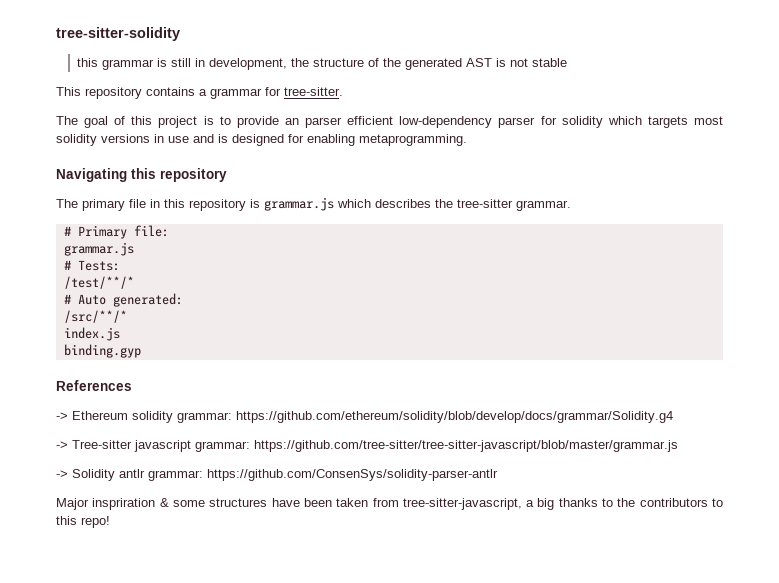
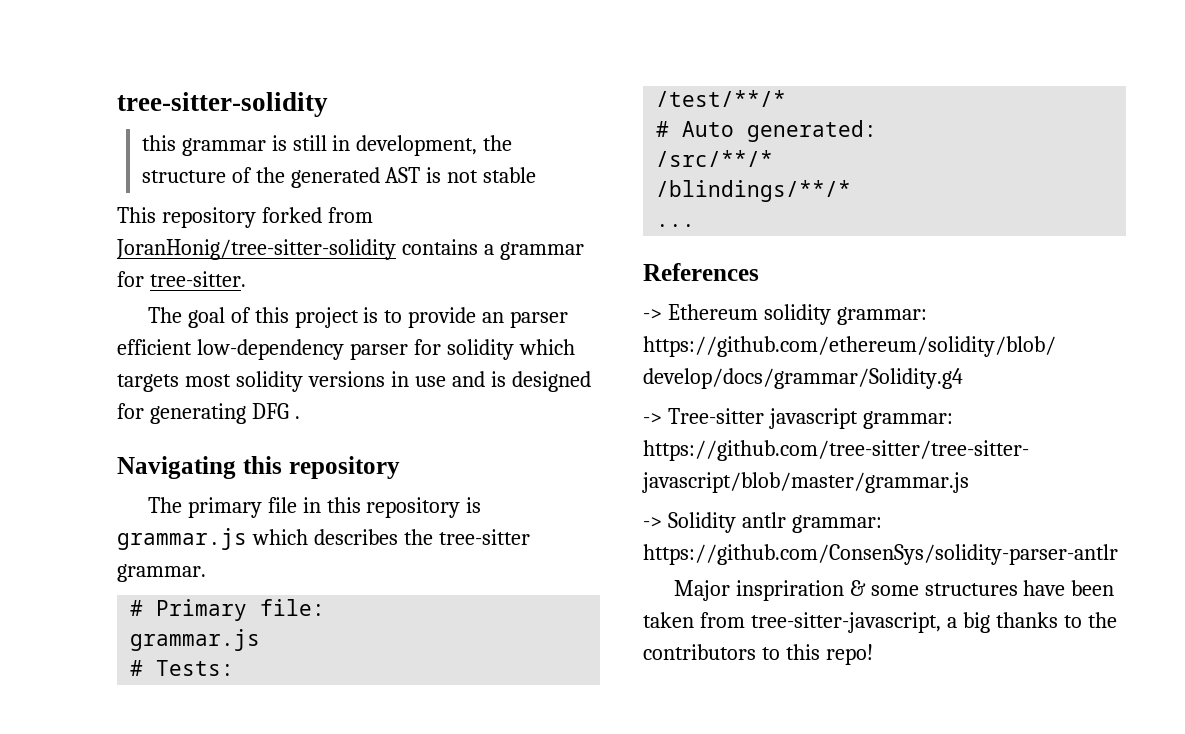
- This repository contains a grammar for tree-sitter.
+ This repository forked from JoranHonig/tree-sitter-solidity contains a grammar for tree-sitter.
- The goal of this project is to provide an parser efficient low-dependency parser for solidity which targets most solidity versions in use and is designed for enabling metaprogramming.
+ The goal of this project is to provide an parser efficient low-dependency parser for solidity which targets most solidity versions in use and is designed for generating DFG .
- index.js
- binding.gyp
+ /blindings/**/*
+ ...

